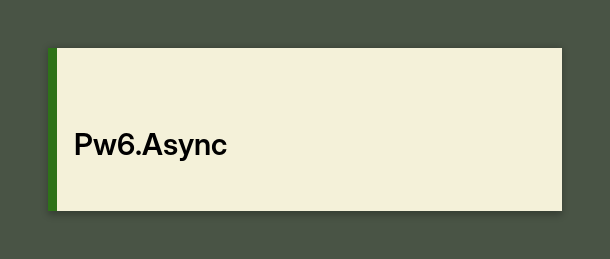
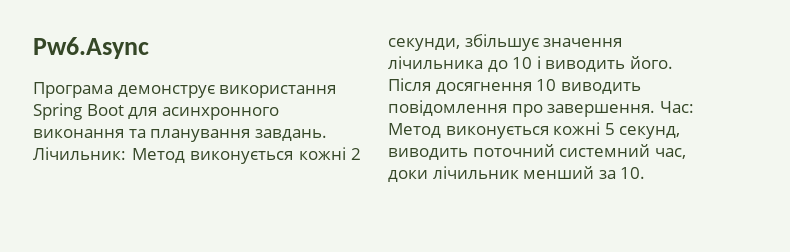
+ Програма демонструє використання Spring Boot для асинхронного виконання та планування завдань. Лічильник: Метод виконується кожні 2 секунди, збільшує значення лічильника до 10 і виводить його. Після досягнення 10 виводить повідомлення про завершення. Час: Метод виконується кожні 5 секунд, виводить поточний системний час, доки лічильник менший за 10.

